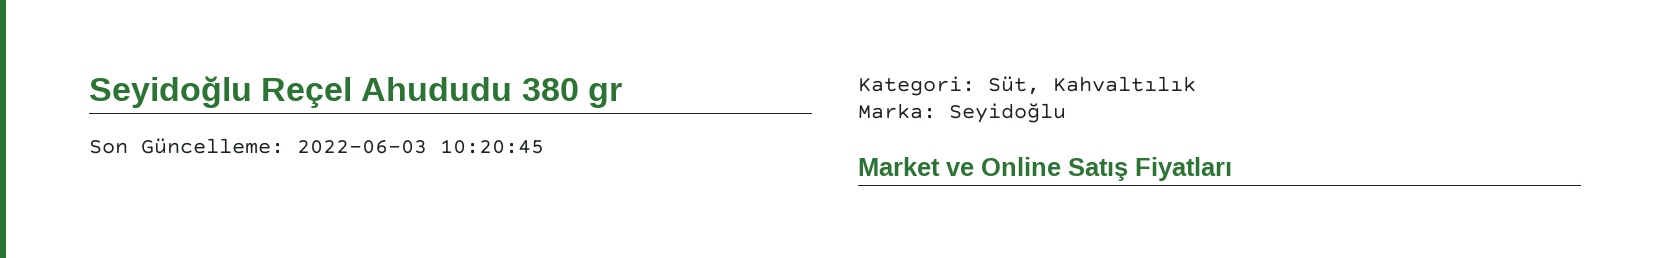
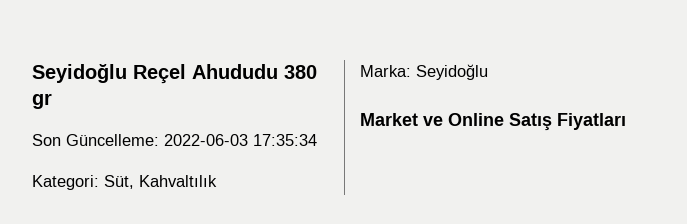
- Son Güncelleme: 2022-06-03 10:20:45
+ Son Güncelleme: 2022-06-03 17:35:34

